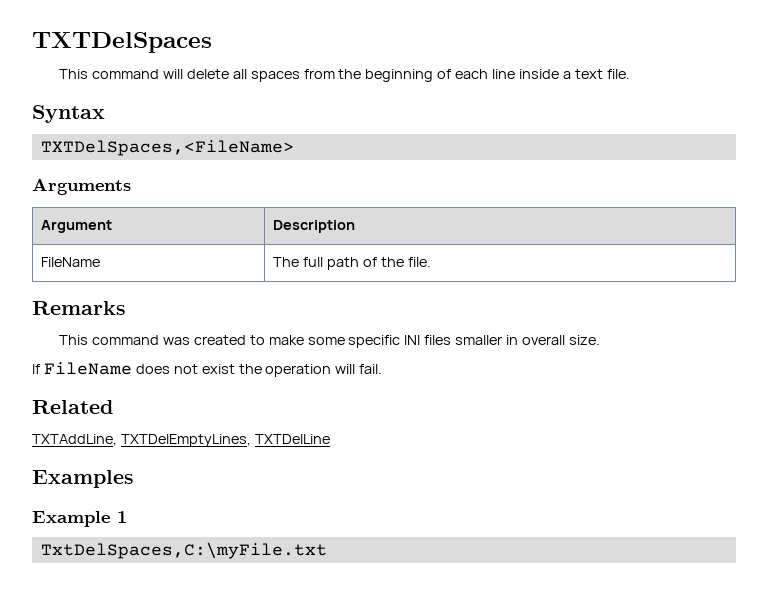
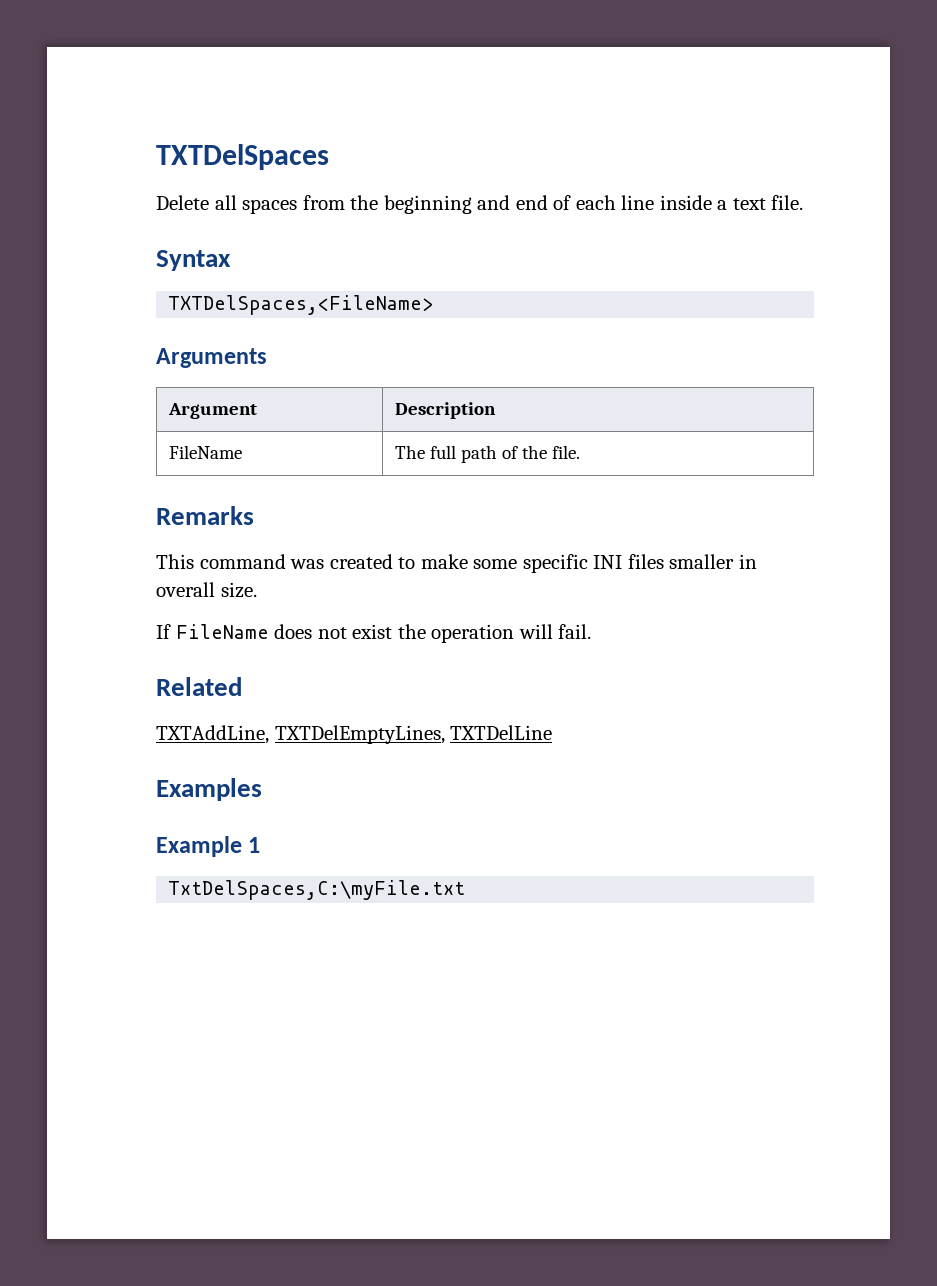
- This command will delete all spaces from the beginning of each line inside a text file.
+ Delete all spaces from the beginning and end of each line inside a text file.

